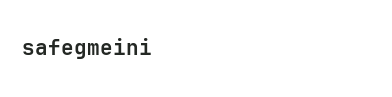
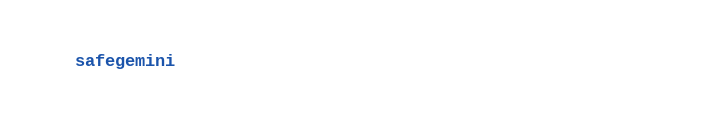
- safegmeini
+ safegemini

